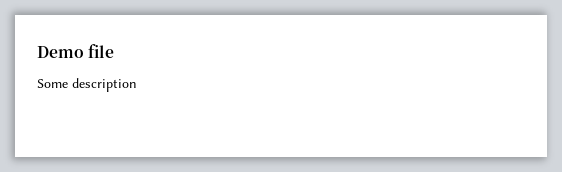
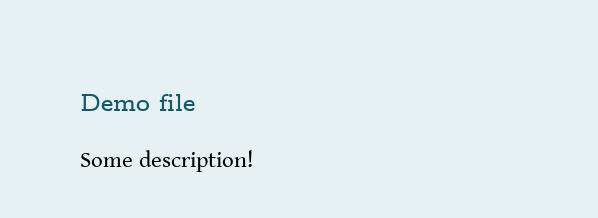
- Some description
+ Some description!

